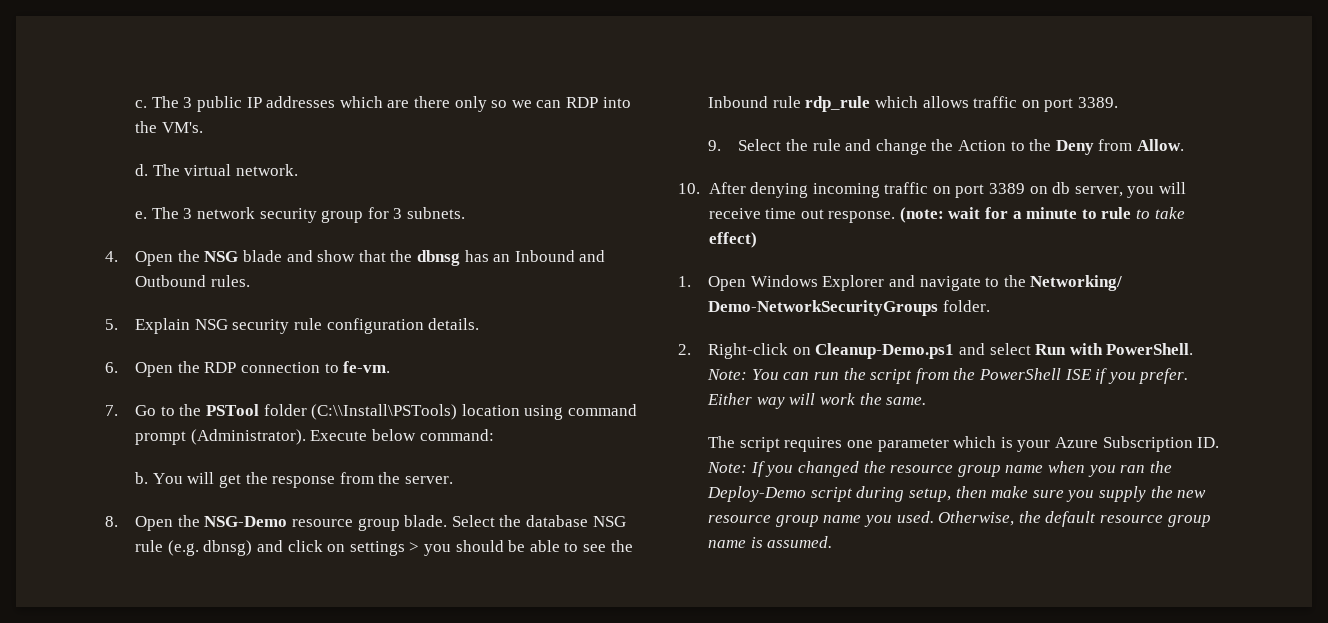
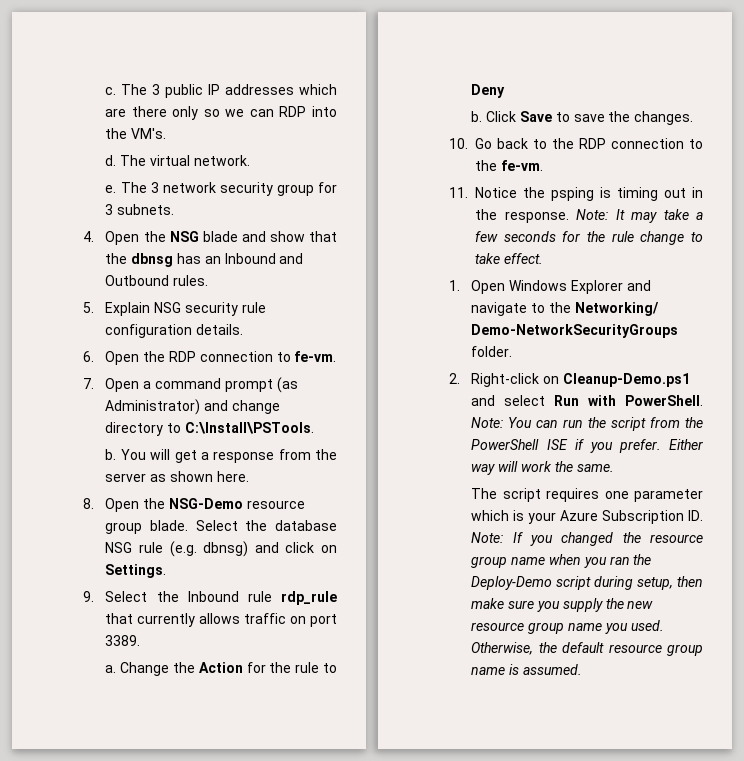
- 7. Go to the PSTool folder (C:\\Install\PSTools) location using command prompt (Administrator). Execute below command:
+ 7. Open a command prompt (as Administrator) and change directory to C:\Install\PSTools.
- You will get the response from the server.
+ You will get a response from the server as shown here.
- Select the database NSG rule (e.g. dbnsg) and click on settings > you should be able to see the Inbound rule rdp_rule which allows traffic on port 3389.
+ Select the database NSG rule (e.g. dbnsg) and click on Settings.
+ 9. Select the Inbound rule rdp_rule that currently allows traffic on port 3389.
- 9. Select the rule and change the Action to the Deny from Allow.
- 10. After denying incoming traffic on port 3389 on db server, you will receive time out response. (note: wait for a minute to rule to take effect)
+ a. Change the Action for the rule to Deny
+ b. Click Save to save the changes.
+ 10. Go back to the RDP connection to the fe-vm.
+ 11. Notice the psping is timing out in the response. Note: It may take a few seconds for the rule change to take effect.

